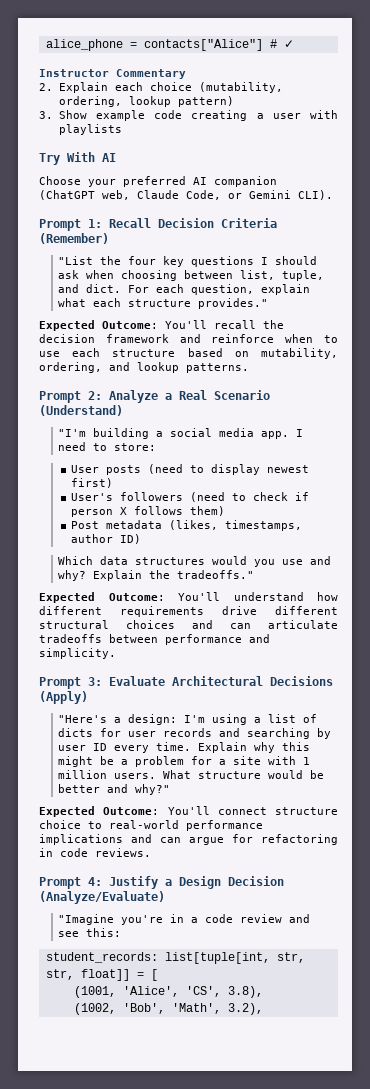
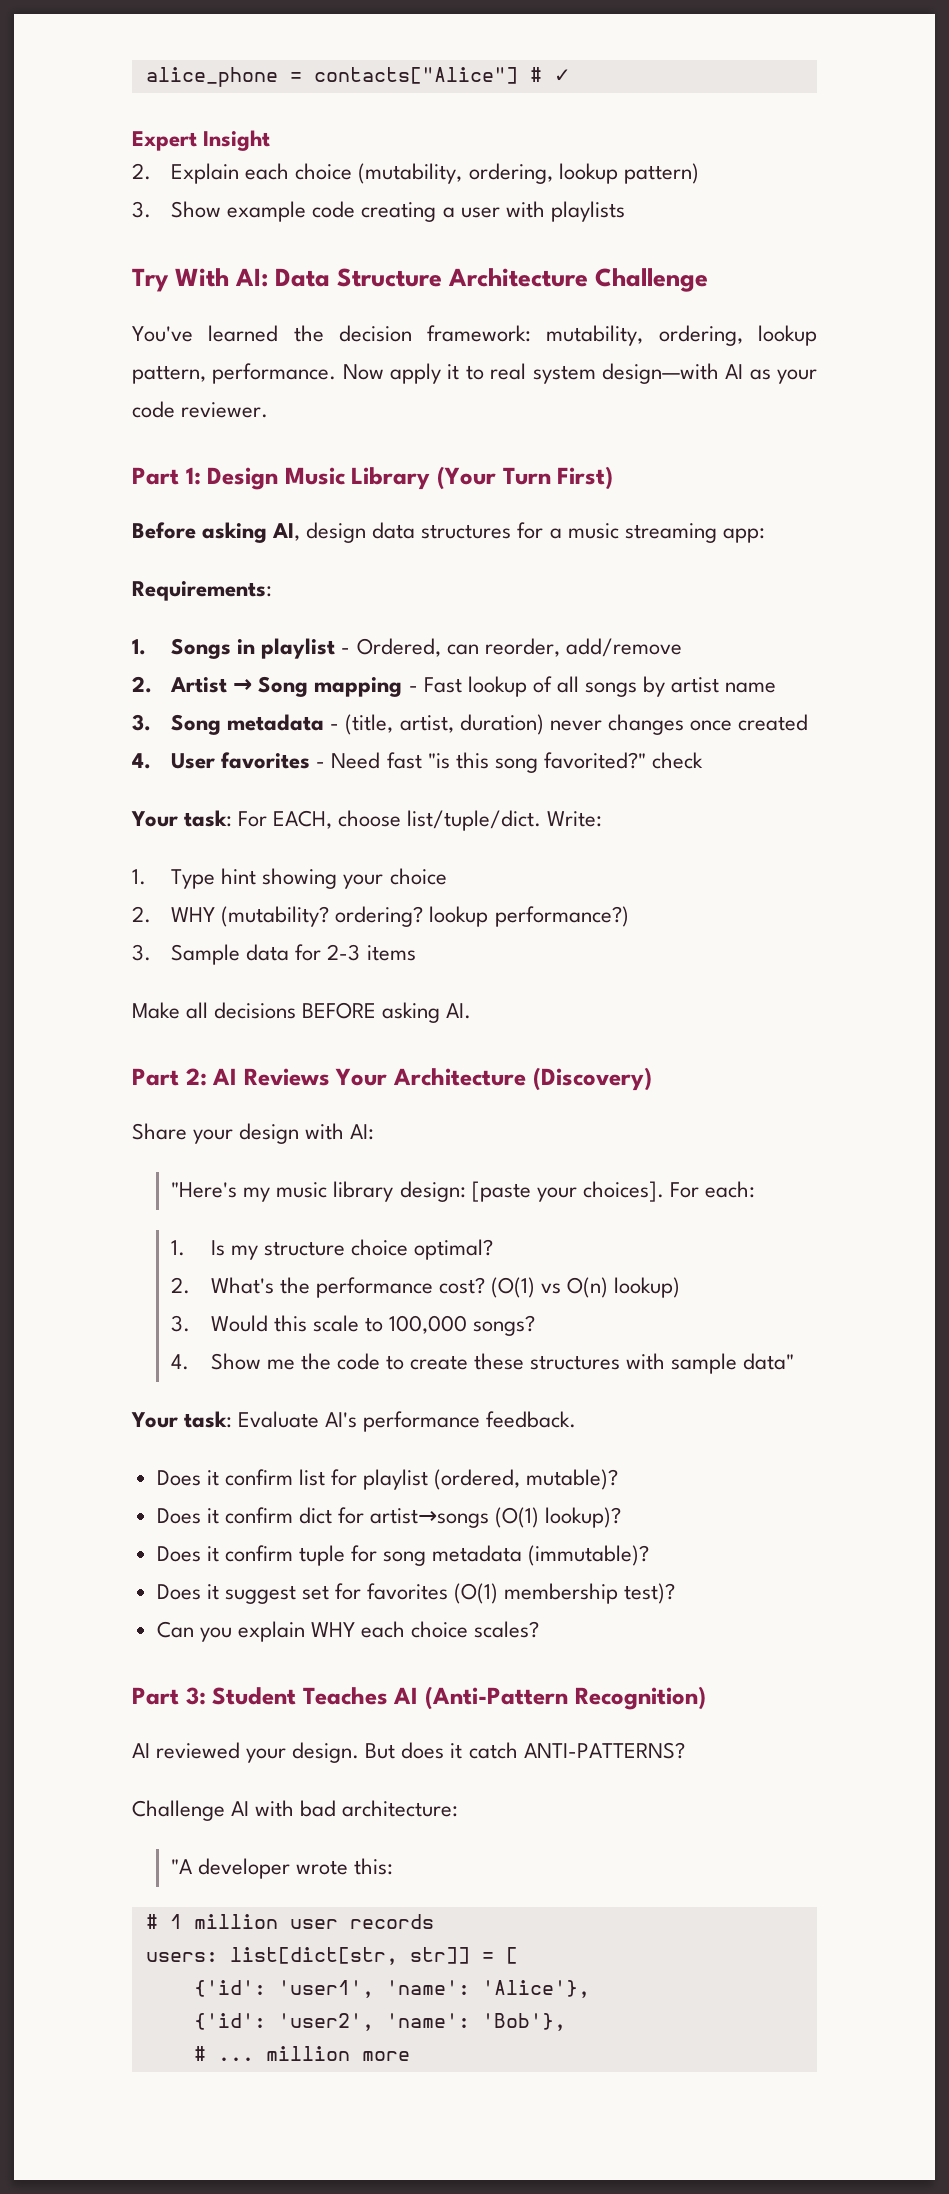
- Instructor Commentary
+ Expert Insight
- Try With AI
- Choose your preferred AI companion (ChatGPT web, Claude Code, or Gemini CLI).
- Prompt 1: Recall Decision Criteria (Remember)
- "List the four key questions I should ask when choosing between list, tuple, and dict. For each question, explain what each structure provides."
- Expected Outcome: You'll recall the decision framework and reinforce when to use each structure based on mutability, ordering, and lookup patterns.
- Prompt 2: Analyze a Real Scenario (Understand)
- "I'm building a social media app. I need to store:
- User posts (need to display newest first)
- User's followers (need to check if person X follows them)
- Post metadata (likes, timestamps, author ID)
- Which data structures would you use and why? Explain the tradeoffs."
- Expected Outcome: You'll understand how different requirements drive different structural choices and can articulate tradeoffs between performance and simplicity.
- Prompt 3: Evaluate Architectural Decisions (Apply)
- "Here's a design: I'm using a list of dicts for user records and searching by user ID every time. Explain why this might be a problem for a site with 1 million users. What structure would be better and why?"
- Expected Outcome: You'll connect structure choice to real-world performance implications and can argue for refactoring in code reviews.
- Prompt 4: Justify a Design Decision (Analyze/Evaluate)
- "Imagine you're in a code review and see this:
- student_records: list[tuple[int, str, str, float]] = [
- (1001, 'Alice', 'CS', 3.8),
- (1002, 'Bob', 'Math', 3.2),
+ Try With AI: Data Structure Architecture Challenge
+ You've learned the decision framework: mutability, ordering, lookup pattern, performance. Now apply it to real system design—with AI as your code reviewer.
+ Part 1: Design Music Library (Your Turn First)
+ Before asking AI, design data structures for a music streaming app:
+ Requirements:
+ 1. Songs in playlist - Ordered, can reorder, add/remove
+ 2. Artist → Song mapping - Fast lookup of all songs by artist name
+ 3. Song metadata - (title, artist, duration) never changes once created
+ 4. User favorites - Need fast "is this song favorited?" check
+ Your task: For EACH, choose list/tuple/dict. Write:
+ 1. Type hint showing your choice
+ 2. WHY (mutability? ordering? lookup performance?)
+ 3. Sample data for 2-3 items
+ Make all decisions BEFORE asking AI.
+ Part 2: AI Reviews Your Architecture (Discovery)
+ Share your design with AI:
+ "Here's my music library design: [paste your choices]. For each:
+ 1. Is my structure choice optimal?
+ 2. What's the performance cost? (O(1) vs O(n) lookup)
+ 3. Would this scale to 100,000 songs?
+ 4. Show me the code to create these structures with sample data"
+ Your task: Evaluate AI's performance feedback.
+ Does it confirm list for playlist (ordered, mutable)?
+ Does it confirm dict for artist→songs (O(1) lookup)?
+ Does it confirm tuple for song metadata (immutable)?
+ Does it suggest set for favorites (O(1) membership test)?
+ Can you explain WHY each choice scales?
+ Part 3: Student Teaches AI (Anti-Pattern Recognition)
+ AI reviewed your design. But does it catch ANTI-PATTERNS?
+ Challenge AI with bad architecture:
+ "A developer wrote this:
+ # 1 million user records
+ users: list[dict[str, str]] = [
+ {'id': 'user1', 'name': 'Alice'},
+ {'id': 'user2', 'name': 'Bob'},
+ # ... million more

